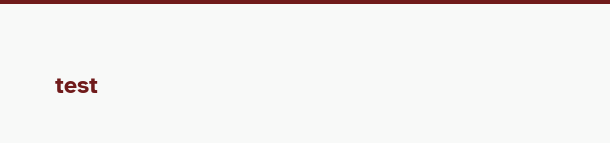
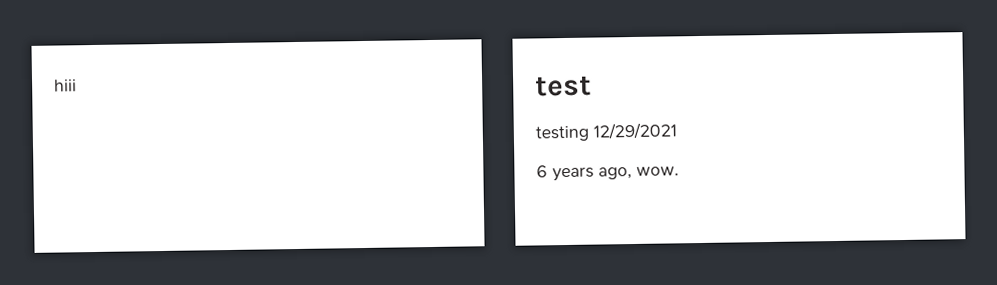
+ hiii
+ testing 12/29/2021
+ 6 years ago, wow.

